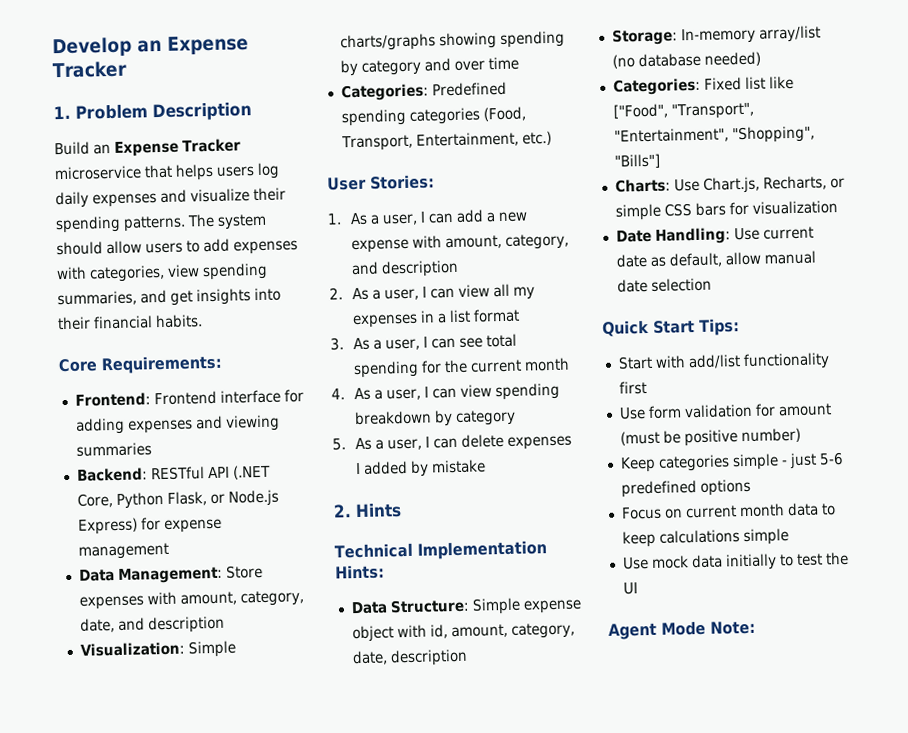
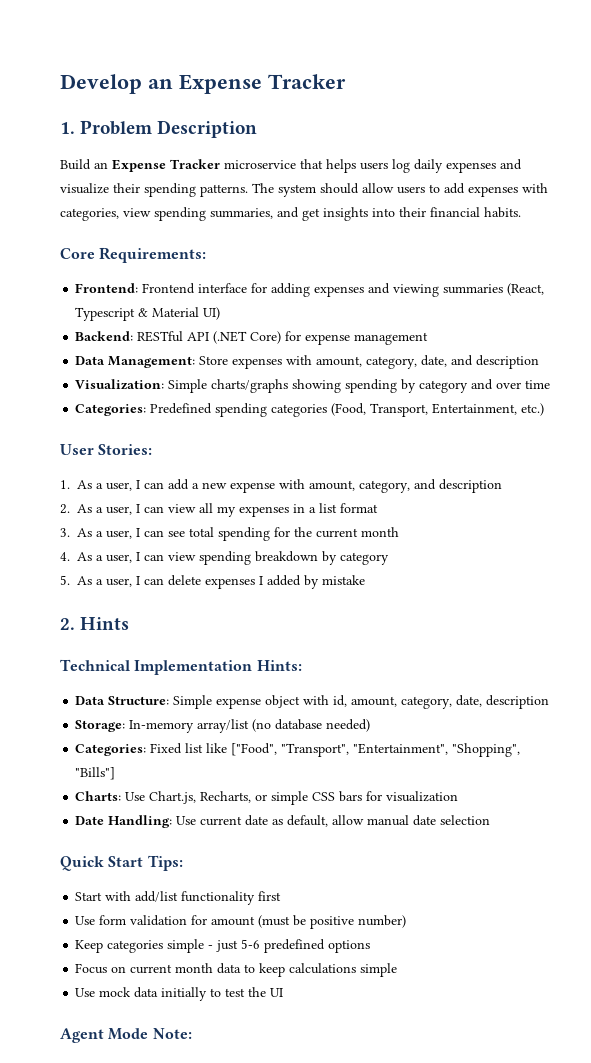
- Frontend: Frontend interface for adding expenses and viewing summaries
+ Frontend: Frontend interface for adding expenses and viewing summaries (React, Typescript & Material UI)
- Backend: RESTful API (.NET Core, Python Flask, or Node.js Express) for expense management
+ Backend: RESTful API (.NET Core) for expense management

